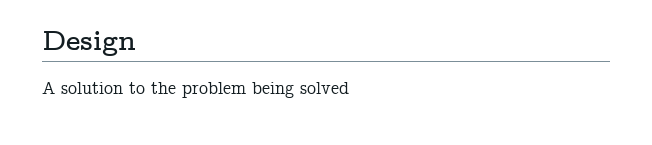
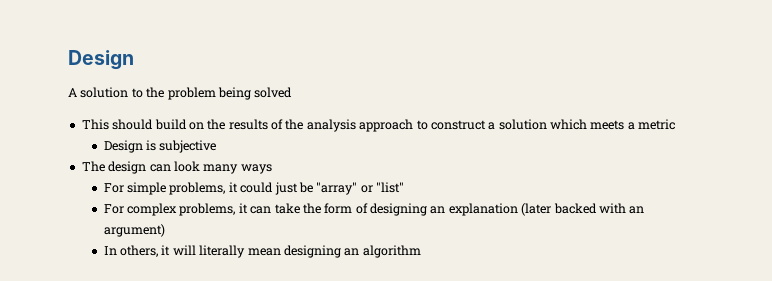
+ This should build on the results of the analysis approach to construct a solution which meets a metric
+ Design is subjective
+ The design can look many ways
+ For simple problems, it could just be "array" or "list"
+ For complex problems, it can take the form of designing an explanation (later backed with an argument)
+ In others, it will literally mean designing an algorithm

